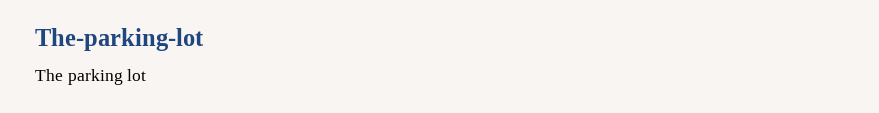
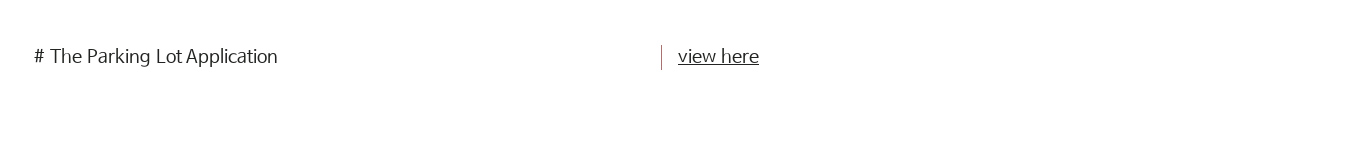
- The-parking-lot
- The parking lot
+ # The Parking Lot Application
+ view here

